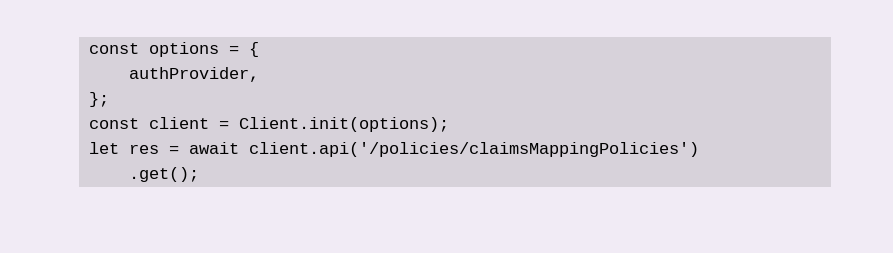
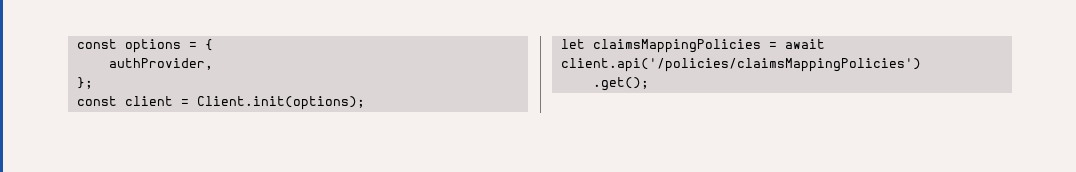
- let res = await client.api('/policies/claimsMappingPolicies')
+ let claimsMappingPolicies = await client.api('/policies/claimsMappingPolicies')

